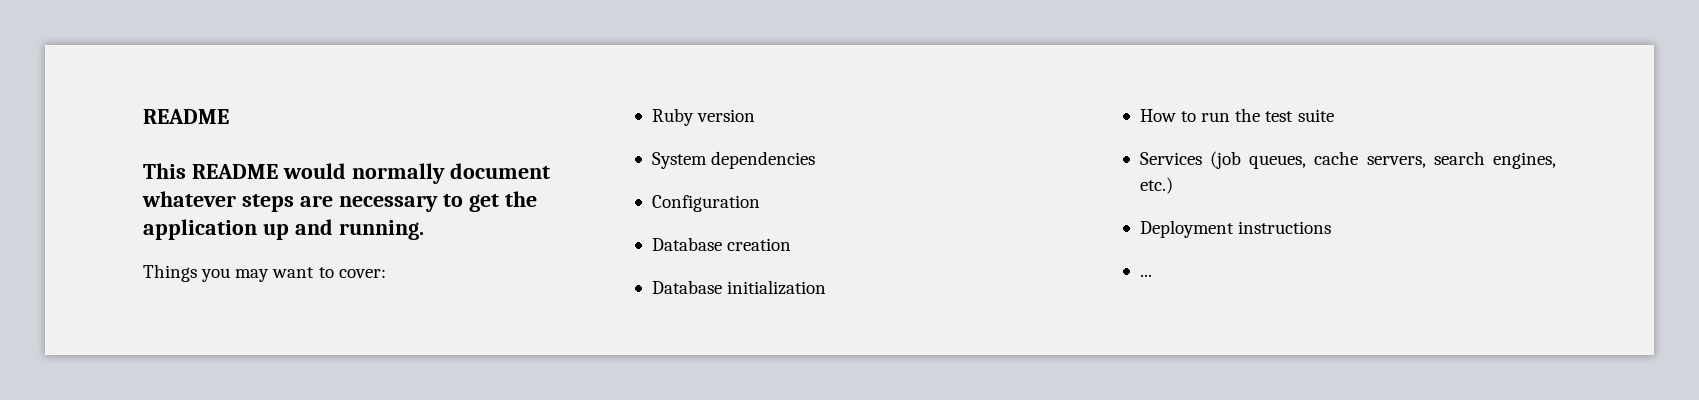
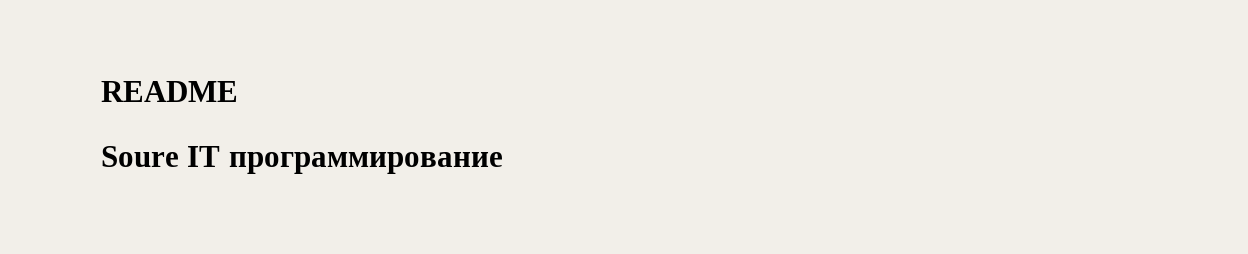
- This README would normally document whatever steps are necessary to get the application up and running.
- Things you may want to cover:
- Ruby version
- System dependencies
- Configuration
- Database creation
- Database initialization
- How to run the test suite
- Services (job queues, cache servers, search engines, etc.)
- Deployment instructions
- ...
+ Soure IT программирование

